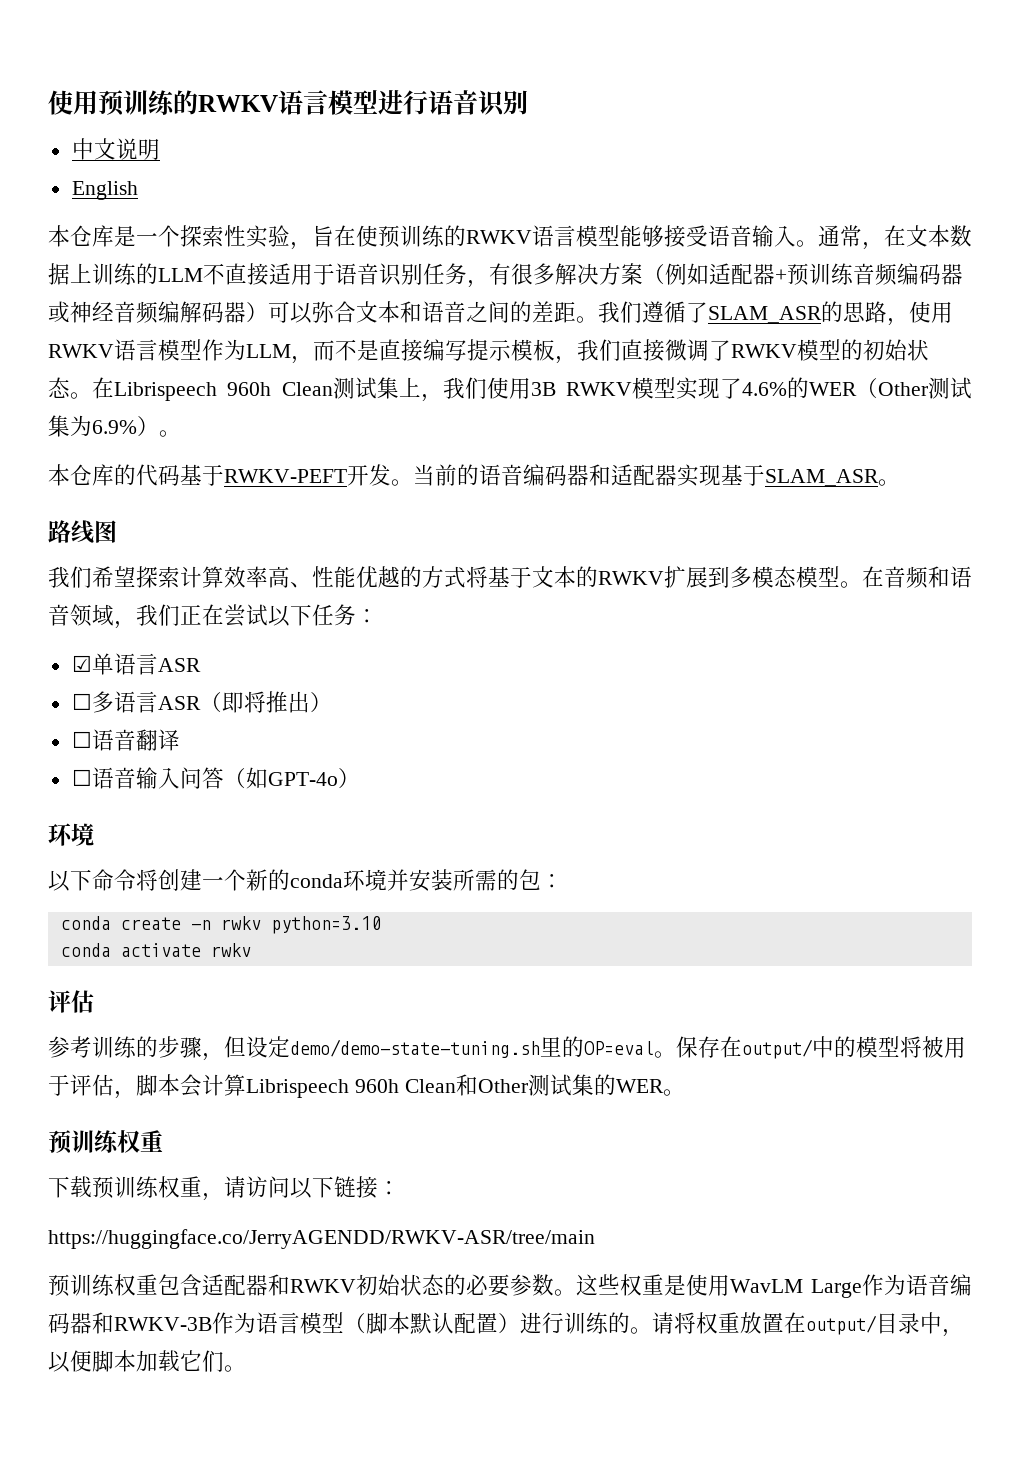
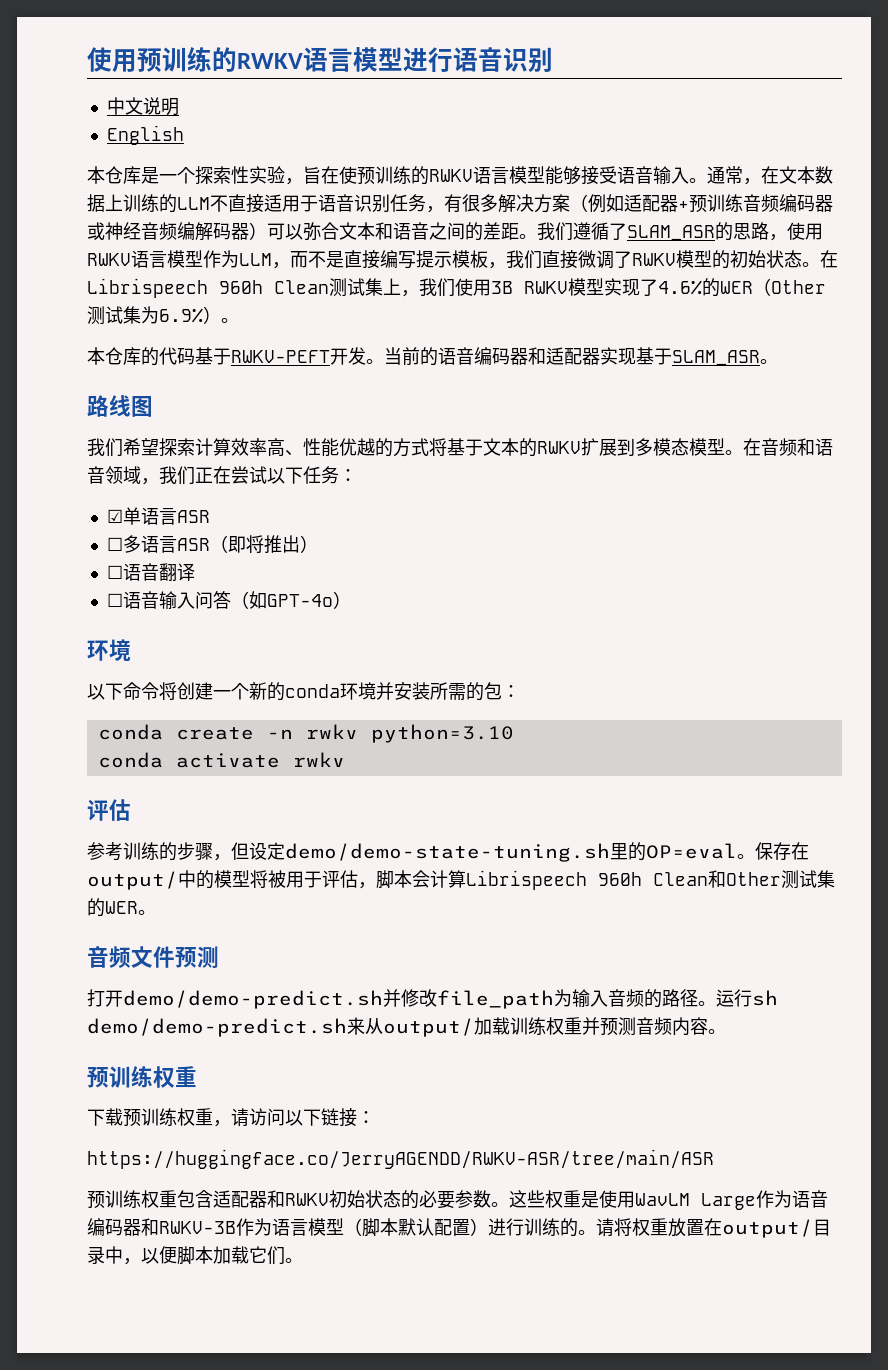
+ 音频文件预测
+ 打开demo/demo-predict.sh并修改file_path为输入音频的路径。运行sh demo/demo-predict.sh来从output/加载训练权重并预测音频内容。
- https://huggingface.co/JerryAGENDD/RWKV-ASR/tree/main
+ https://huggingface.co/JerryAGENDD/RWKV-ASR/tree/main/ASR

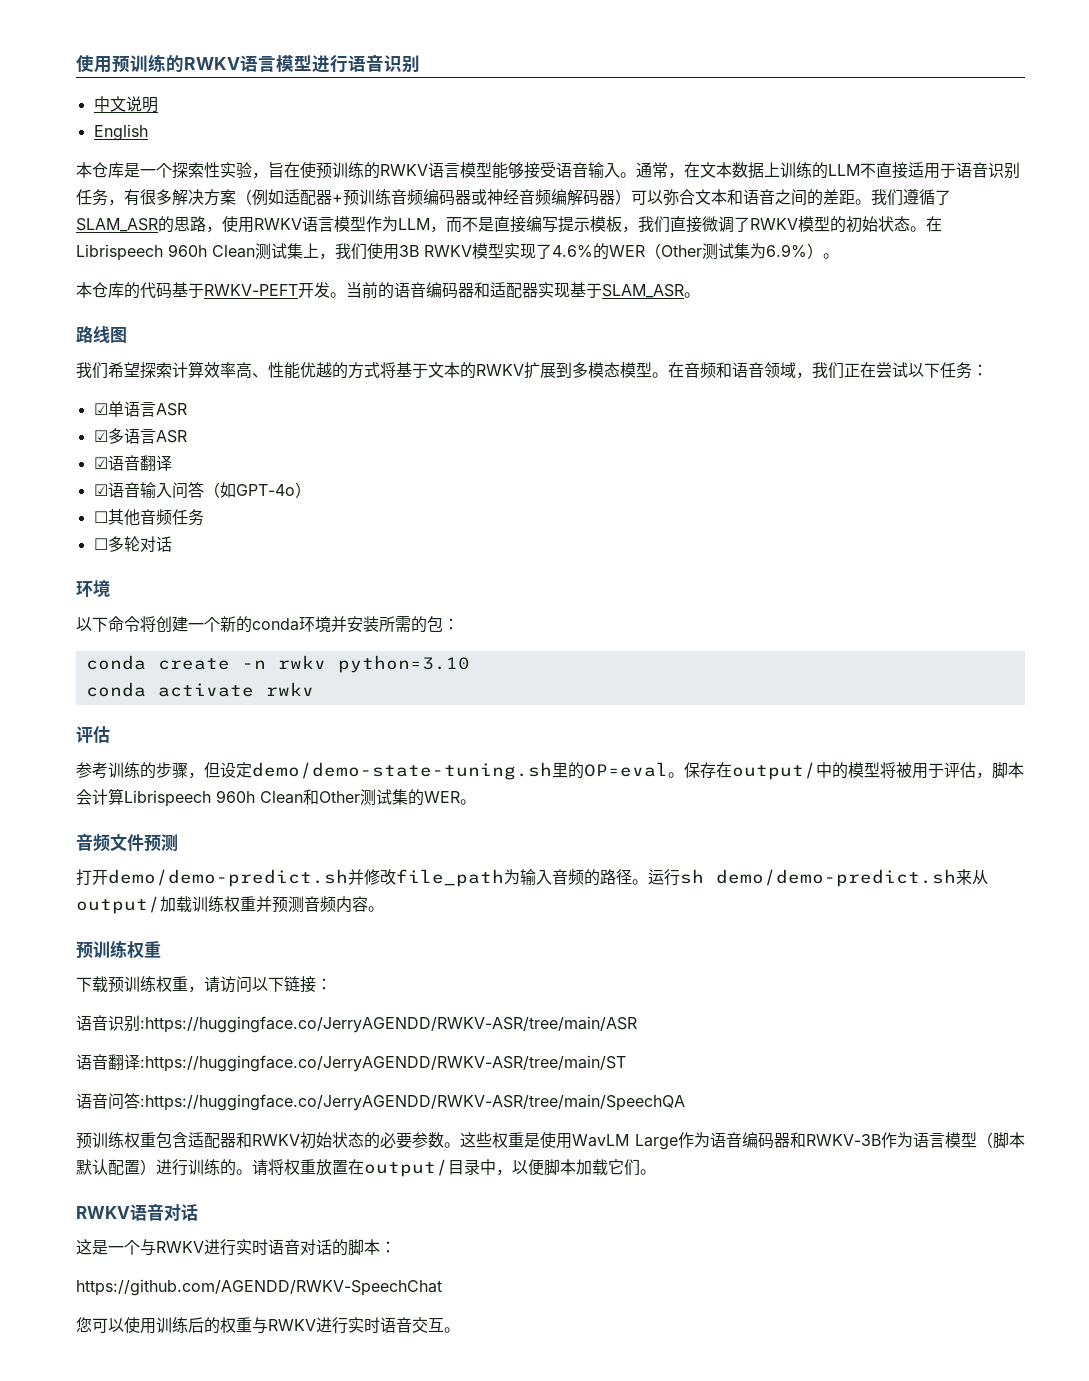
- ☐多语言ASR（即将推出）
- ☐语音翻译
+ ☑多语言ASR
+ ☑语音翻译
- ☐语音输入问答（如GPT-4o）
+ ☑语音输入问答（如GPT-4o）
+ ☐其他音频任务
+ ☐多轮对话
- https://huggingface.co/JerryAGENDD/RWKV-ASR/tree/main/ASR
+ 语音识别:https://huggingface.co/JerryAGENDD/RWKV-ASR/tree/main/ASR
+ 语音翻译:https://huggingface.co/JerryAGENDD/RWKV-ASR/tree/main/ST
+ 语音问答:https://huggingface.co/JerryAGENDD/RWKV-ASR/tree/main/SpeechQA
+ RWKV语音对话
+ 这是一个与RWKV进行实时语音对话的脚本：
+ https://github.com/AGENDD/RWKV-SpeechChat
+ 您可以使用训练后的权重与RWKV进行实时语音交互。

